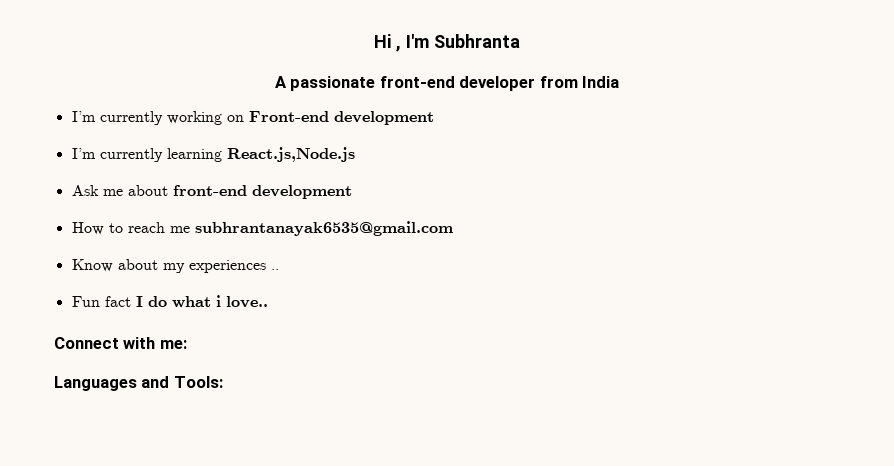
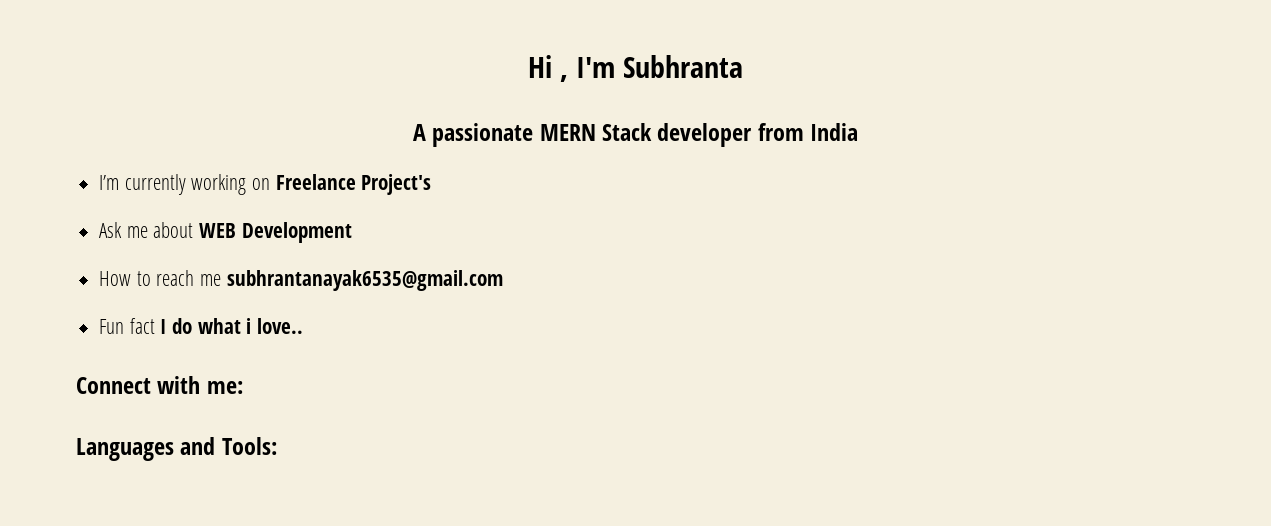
- A passionate front-end developer from India
+ A passionate MERN Stack developer from India
- I’m currently working on Front-end development
- I’m currently learning React.js,Node.js
+ I’m currently working on Freelance Project's
- Ask me about front-end development
+ Ask me about WEB Development
- Know about my experiences ..

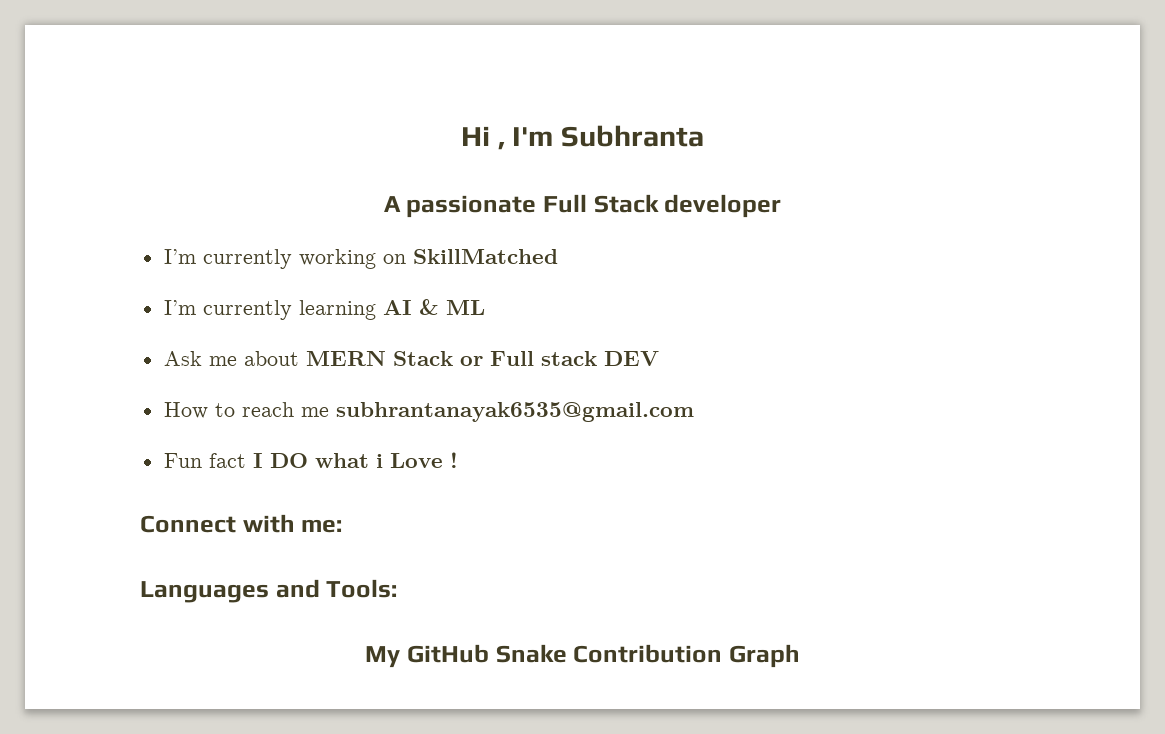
- A passionate MERN Stack developer from India
+ A passionate Full Stack developer
- I’m currently working on Freelance Project's
- Ask me about WEB Development
+ I’m currently working on SkillMatched
+ I’m currently learning AI & ML
+ Ask me about MERN Stack or Full stack DEV
- Fun fact I do what i love..
+ Fun fact I DO what i Love !
+ My GitHub Snake Contribution Graph

